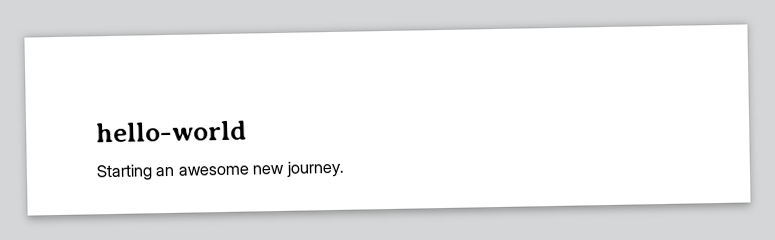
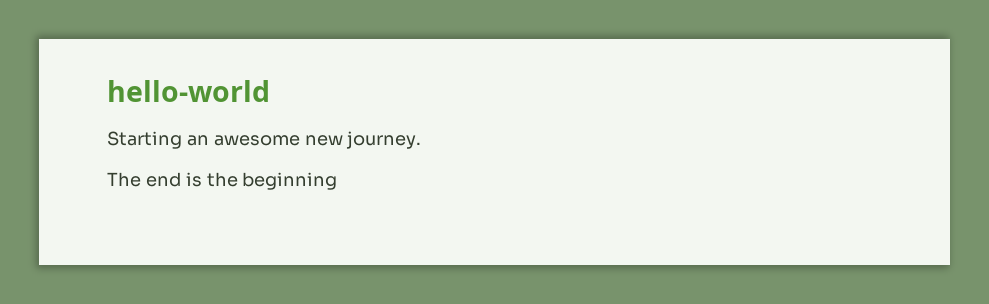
+ The end is the beginning

